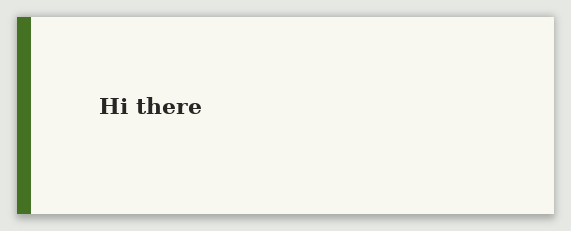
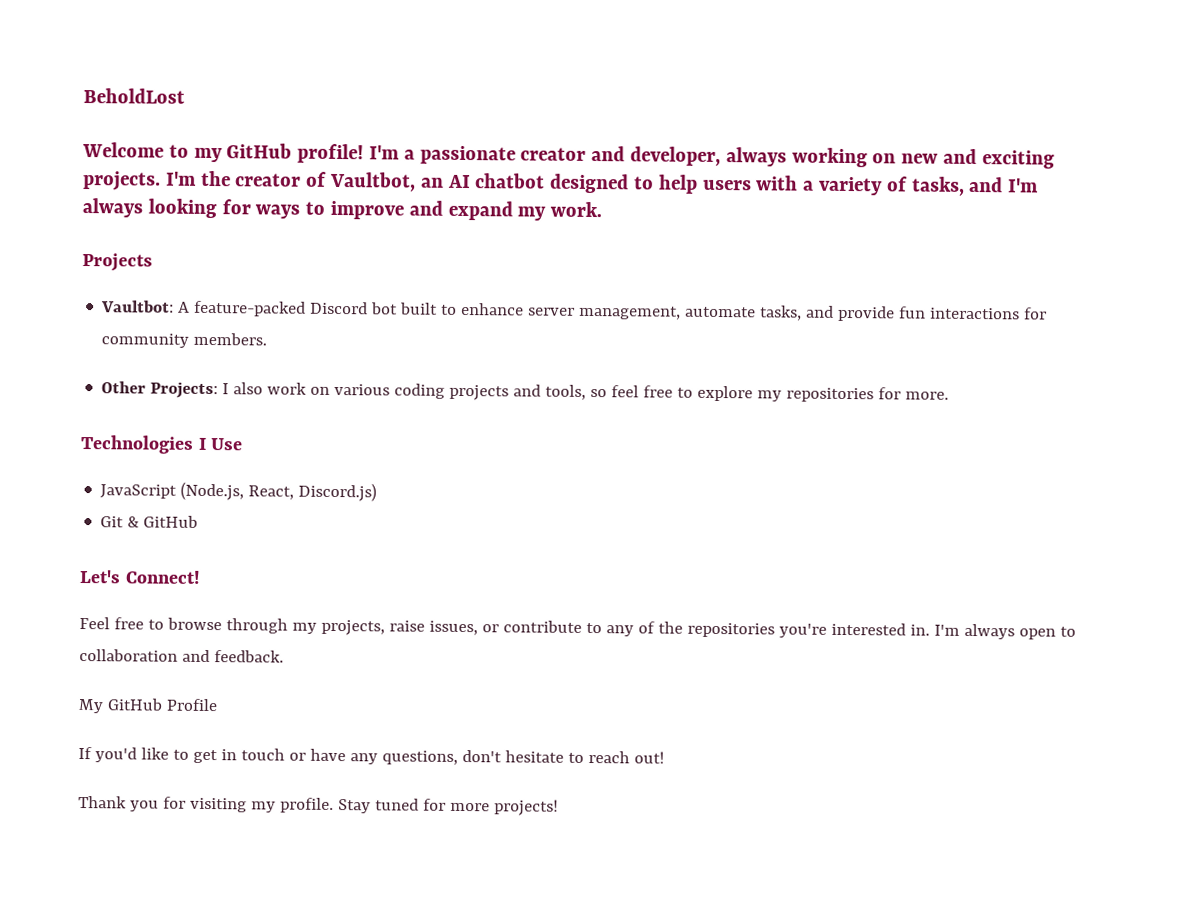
- Hi there
+ BeholdLost
+ Welcome to my GitHub profile! I'm a passionate creator and developer, always working on new and exciting projects. I'm the creator of Vaultbot, an AI chatbot designed to help users with a variety of tasks, and I'm always looking for ways to improve and expand my work.
+ Projects
+ Vaultbot: A feature-packed Discord bot built to enhance server management, automate tasks, and provide fun interactions for community members.
+ Other Projects: I also work on various coding projects and tools, so feel free to explore my repositories for more.
+ Technologies I Use
+ JavaScript (Node.js, React, Discord.js)
+ Git & GitHub
+ Let's Connect!
+ Feel free to browse through my projects, raise issues, or contribute to any of the repositories you're interested in. I'm always open to collaboration and feedback.
+ My GitHub Profile
+ If you'd like to get in touch or have any questions, don't hesitate to reach out!
+ Thank you for visiting my profile. Stay tuned for more projects!

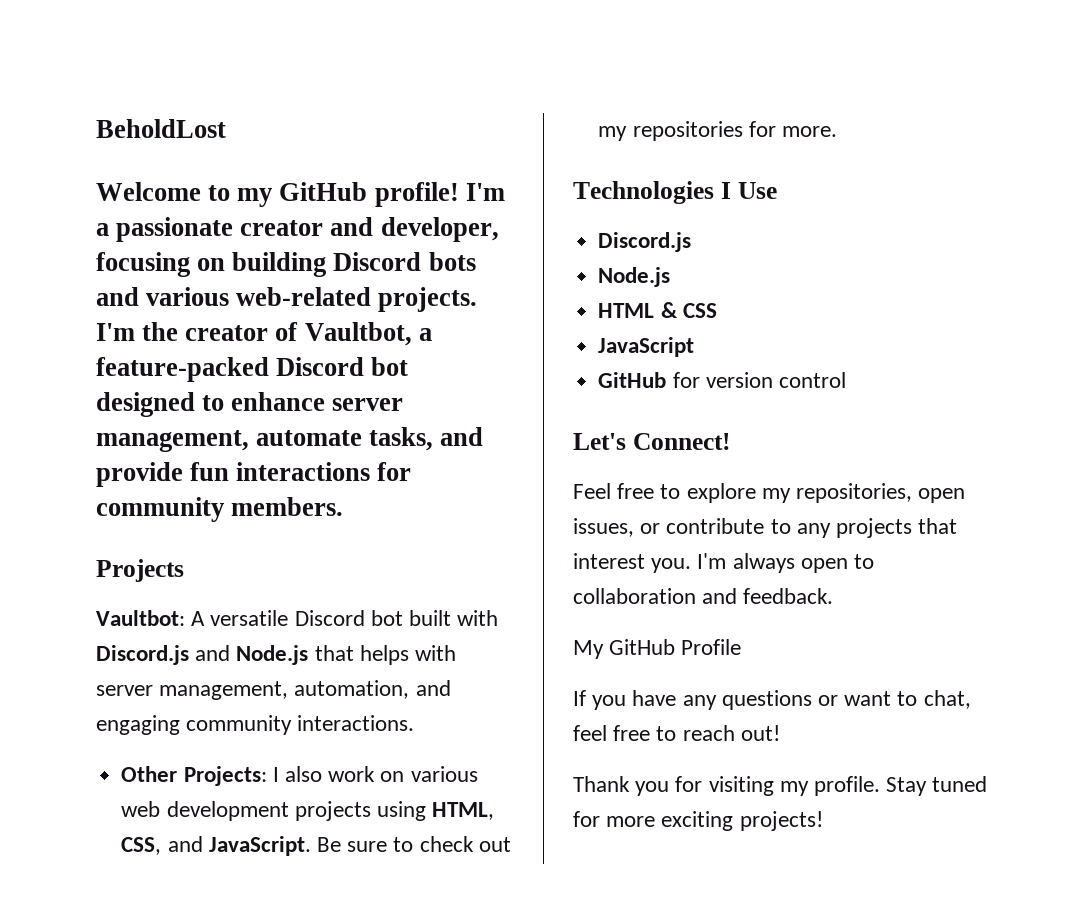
- I'm a passionate creator and developer, always working on new and exciting projects.
+ I'm a passionate creator and developer, focusing on building Discord bots and various web-related projects.
- I'm the creator of Vaultbot, an AI chatbot designed to help users with a variety of tasks, and I'm always looking for ways to improve and expand my work.
- Projects
- Vaultbot: A feature-packed Discord bot built to enhance server management, automate tasks, and provide fun interactions for community members.
+ I'm the creator of Vaultbot, a feature-packed Discord bot designed to enhance server management, automate tasks, and provide fun interactions for community members.
+ Projects
+ Vaultbot: A versatile Discord bot built with Discord.js and Node.js that helps with server management, automation, and engaging community interactions.
- Other Projects: I also work on various coding projects and tools, so feel free to explore my repositories for more.
+ Other Projects: I also work on various web development projects using HTML, CSS, and JavaScript. Be sure to check out my repositories for more.
  Technologies I Use
- JavaScript (Node.js, React, Discord.js)
- Git & GitHub
+ Discord.js
+ Node.js
+ HTML & CSS
+ JavaScript
+ GitHub for version control
- Feel free to browse through my projects, raise issues, or contribute to any of the repositories you're interested in.
+ Feel free to explore my repositories, open issues, or contribute to any projects that interest you.
- If you'd like to get in touch or have any questions, don't hesitate to reach out!
+ If you have any questions or want to chat, feel free to reach out!
- Stay tuned for more projects!
+ Stay tuned for more exciting projects!

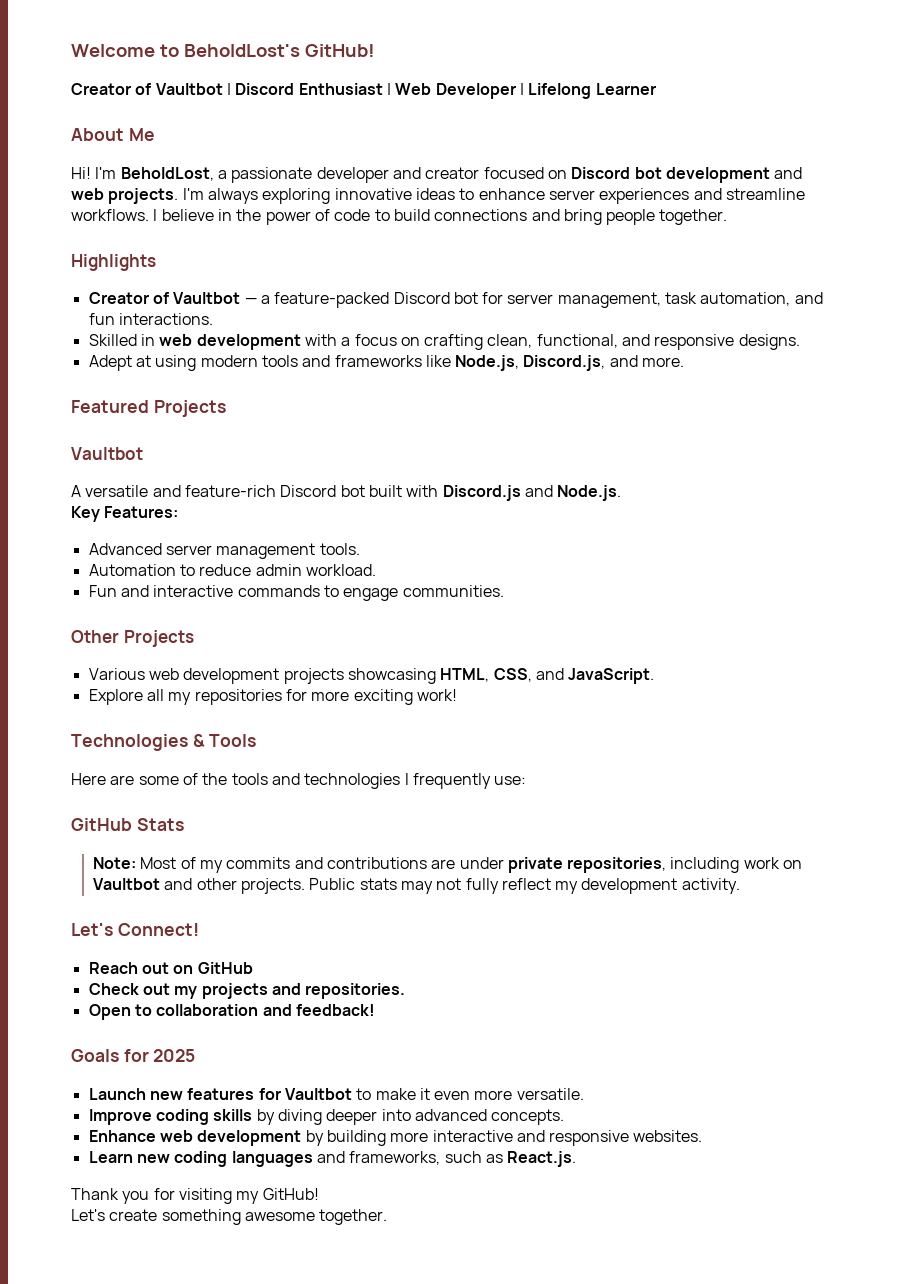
- BeholdLost
- Welcome to my GitHub profile! I'm a passionate creator and developer, focusing on building Discord bots and various web-related projects. I'm the creator of Vaultbot, a feature-packed Discord bot designed to enhance server management, automate tasks, and provide fun interactions for community members.
- Projects
- Vaultbot: A versatile Discord bot built with Discord.js and Node.js that helps with server management, automation, and engaging community interactions.
- Other Projects: I also work on various web development projects using HTML, CSS, and JavaScript. Be sure to check out my repositories for more.
- Technologies I Use
- Discord.js
- Node.js
- HTML & CSS
- JavaScript
- GitHub for version control
+ Welcome to BeholdLost's GitHub!
+ Creator of Vaultbot | Discord Enthusiast | Web Developer | Lifelong Learner
+ About Me
+ Hi! I'm BeholdLost, a passionate developer and creator focused on Discord bot development and web projects. I'm always exploring innovative ideas to enhance server experiences and streamline workflows. I believe in the power of code to build connections and bring people together.
+ Highlights
+ Creator of Vaultbot — a feature-packed Discord bot for server management, task automation, and fun interactions.
+ Skilled in web development with a focus on crafting clean, functional, and responsive designs.
+ Adept at using modern tools and frameworks like Node.js, Discord.js, and more.
+ Featured Projects
+ Vaultbot
+ A versatile and feature-rich Discord bot built with Discord.js and Node.js.
+ Key Features:
+ Advanced server management tools.
+ Automation to reduce admin workload.
+ Fun and interactive commands to engage communities.
+ Other Projects
+ Various web development projects showcasing HTML, CSS, and JavaScript.
+ Explore all my repositories for more exciting work!
+ Technologies & Tools
+ Here are some of the tools and technologies I frequently use:
+ GitHub Stats
+ Note: Most of my commits and contributions are under private repositories, including work on Vaultbot and other projects. Public stats may not fully reflect my development activity.
  Let's Connect!
- Feel free to explore my repositories, open issues, or contribute to any projects that interest you. I'm always open to collaboration and feedback.
- My GitHub Profile
- If you have any questions or want to chat, feel free to reach out!
+ Reach out on GitHub
+ Check out my projects and repositories.
+ Open to collaboration and feedback!
+ Goals for 2025
+ Launch new features for Vaultbot to make it even more versatile.
+ Improve coding skills by diving deeper into advanced concepts.
+ Enhance web development by building more interactive and responsive websites.
+ Learn new coding languages and frameworks, such as React.js.
- Thank you for visiting my profile. Stay tuned for more exciting projects!
+ Thank you for visiting my GitHub!
+ Let's create something awesome together.

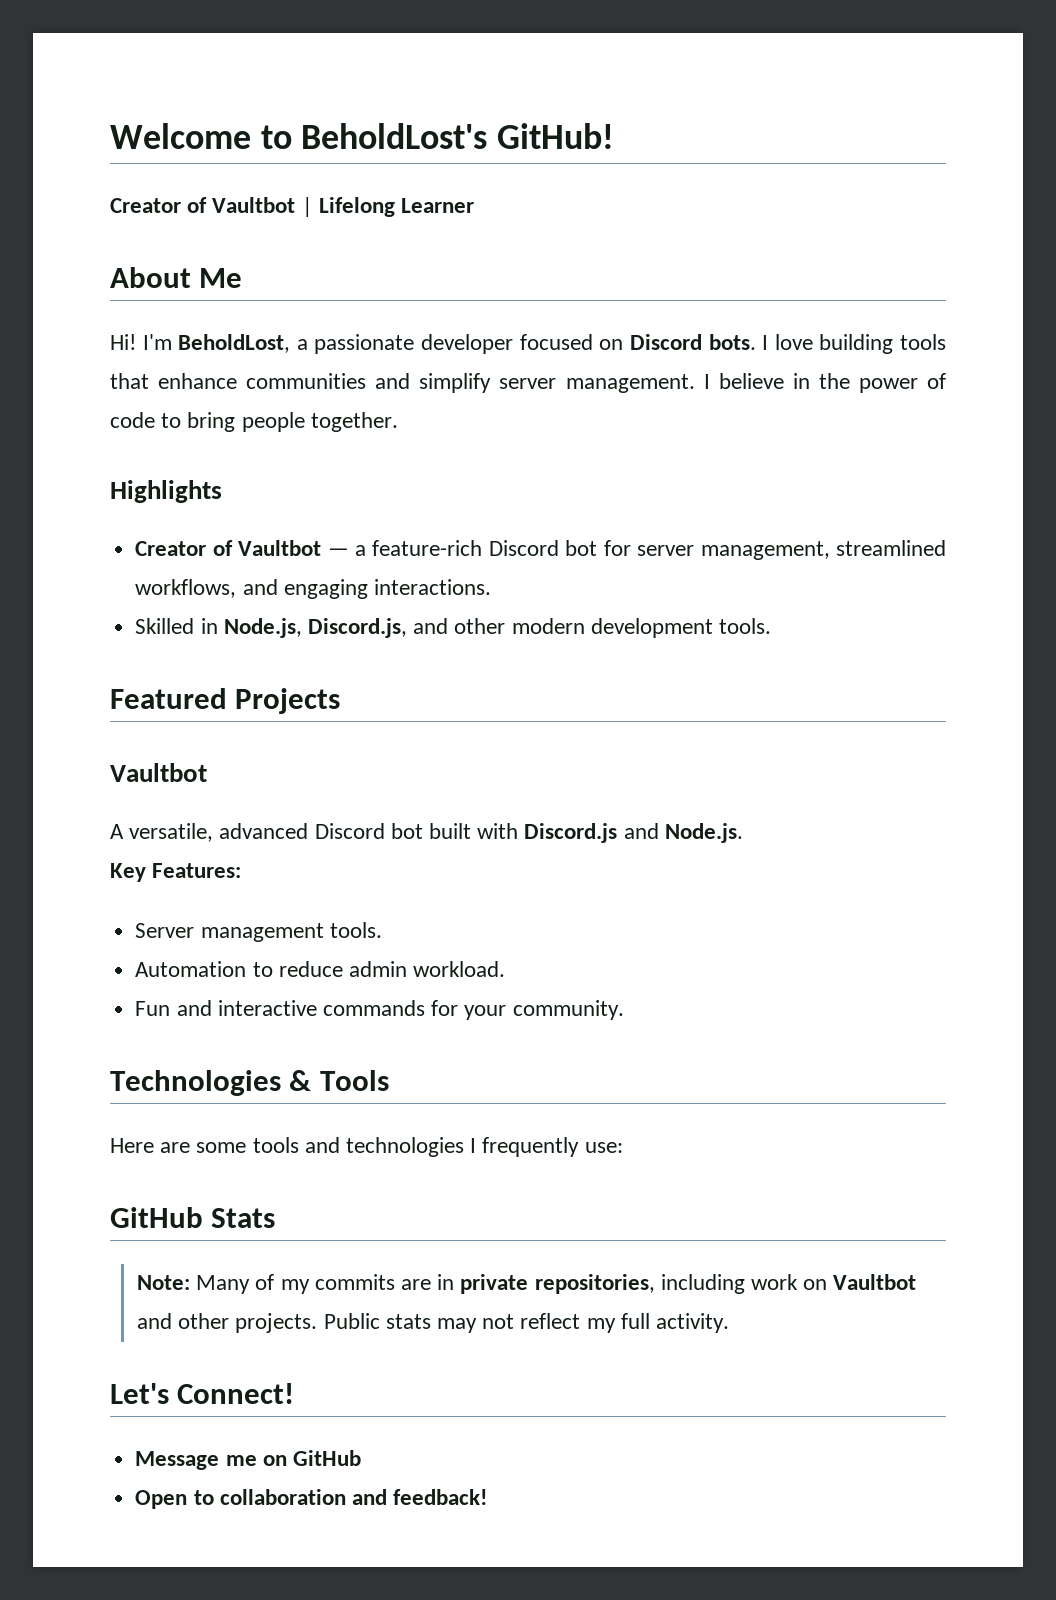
- Creator of Vaultbot | Discord Enthusiast | Web Developer | Lifelong Learner
+ Creator of Vaultbot | Lifelong Learner
- I'm BeholdLost, a passionate developer and creator focused on Discord bot development and web projects. I'm always exploring innovative ideas to enhance server experiences and streamline workflows.
+ I'm BeholdLost, a passionate developer focused on Discord bots. I love building tools that enhance communities and simplify server management.
- I believe in the power of code to build connections and bring people together.
+ I believe in the power of code to bring people together.
- Creator of Vaultbot — a feature-packed Discord bot for server management, task automation, and fun interactions.
+ Creator of Vaultbot — a feature-rich Discord bot for server management, streamlined workflows, and engaging interactions.
- Skilled in web development with a focus on crafting clean, functional, and responsive designs.
- Adept at using modern tools and frameworks like Node.js, Discord.js, and more.
+ Skilled in Node.js, Discord.js, and other modern development tools.
- A versatile and feature-rich Discord bot built with Discord.js and Node.js.
+ A versatile, advanced Discord bot built with Discord.js and Node.js.
- Advanced server management tools.
+ Server management tools.
- Fun and interactive commands to engage communities.
- Other Projects
- Various web development projects showcasing HTML, CSS, and JavaScript.
- Explore all my repositories for more exciting work!
+ Fun and interactive commands for your community.
- Here are some of the tools and technologies I frequently use:
+ Here are some tools and technologies I frequently use:
- Note: Most of my commits and contributions are under private repositories, including work on Vaultbot and other projects.
+ Note: Many of my commits are in private repositories, including work on Vaultbot and other projects.
- Public stats may not fully reflect my development activity.
+ Public stats may not reflect my full activity.
- Reach out on GitHub
+ Message me on GitHub
- Check out my projects and repositories.
- Goals for 2025
- Launch new features for Vaultbot to make it even more versatile.
- Improve coding skills by diving deeper into advanced concepts.
- Enhance web development by building more interactive and responsive websites.
- Learn new coding languages and frameworks, such as React.js.
- Thank you for visiting my GitHub!
- Let's create something awesome together.

